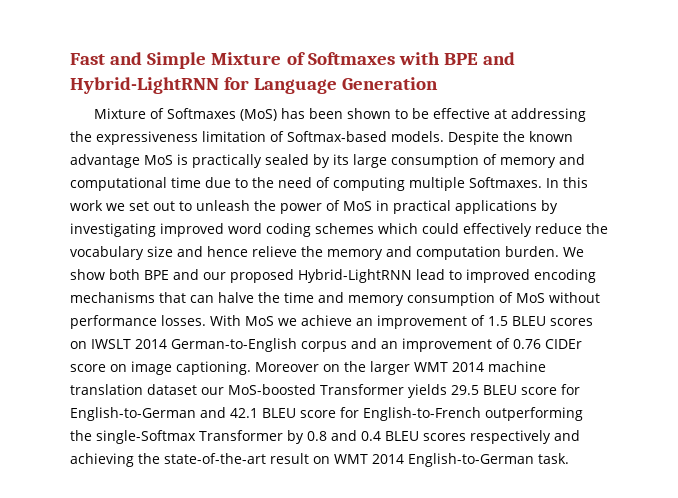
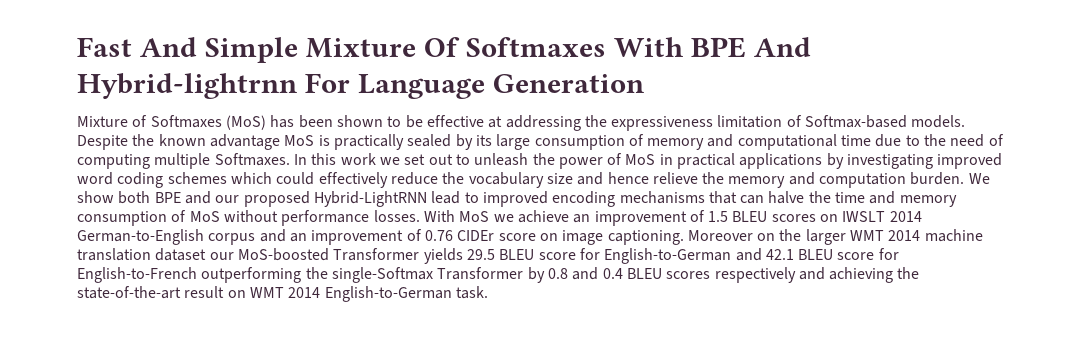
- Fast and Simple Mixture of Softmaxes with BPE and Hybrid-LightRNN for Language Generation
+ Fast And Simple Mixture Of Softmaxes With BPE And Hybrid-lightrnn For Language Generation

